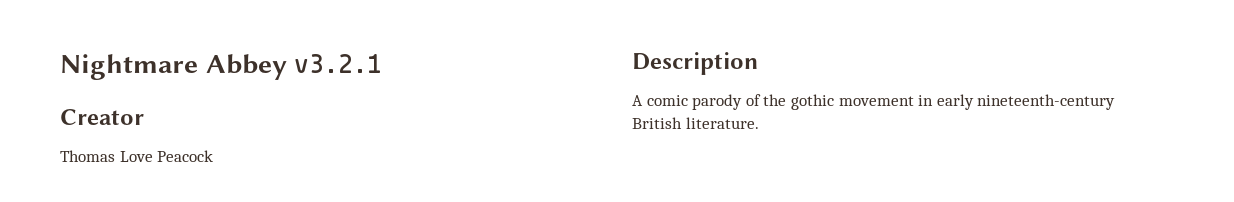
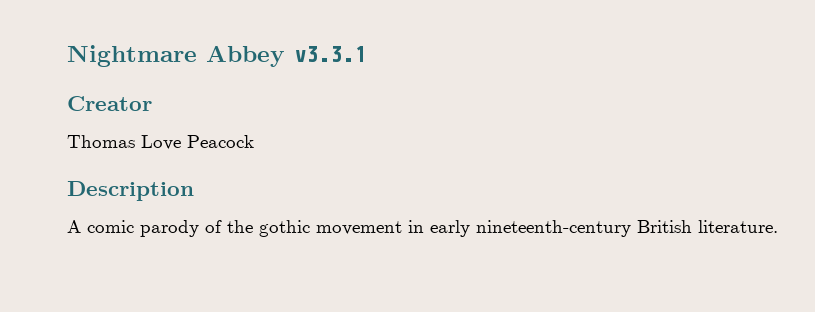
- Nightmare Abbey v3.2.1
+ Nightmare Abbey v3.3.1

